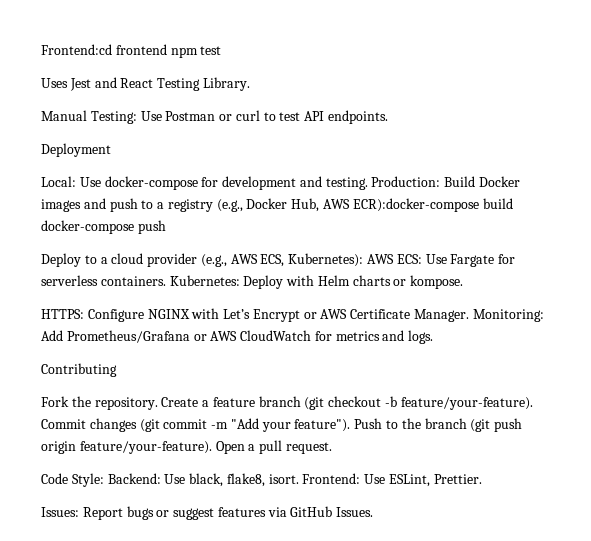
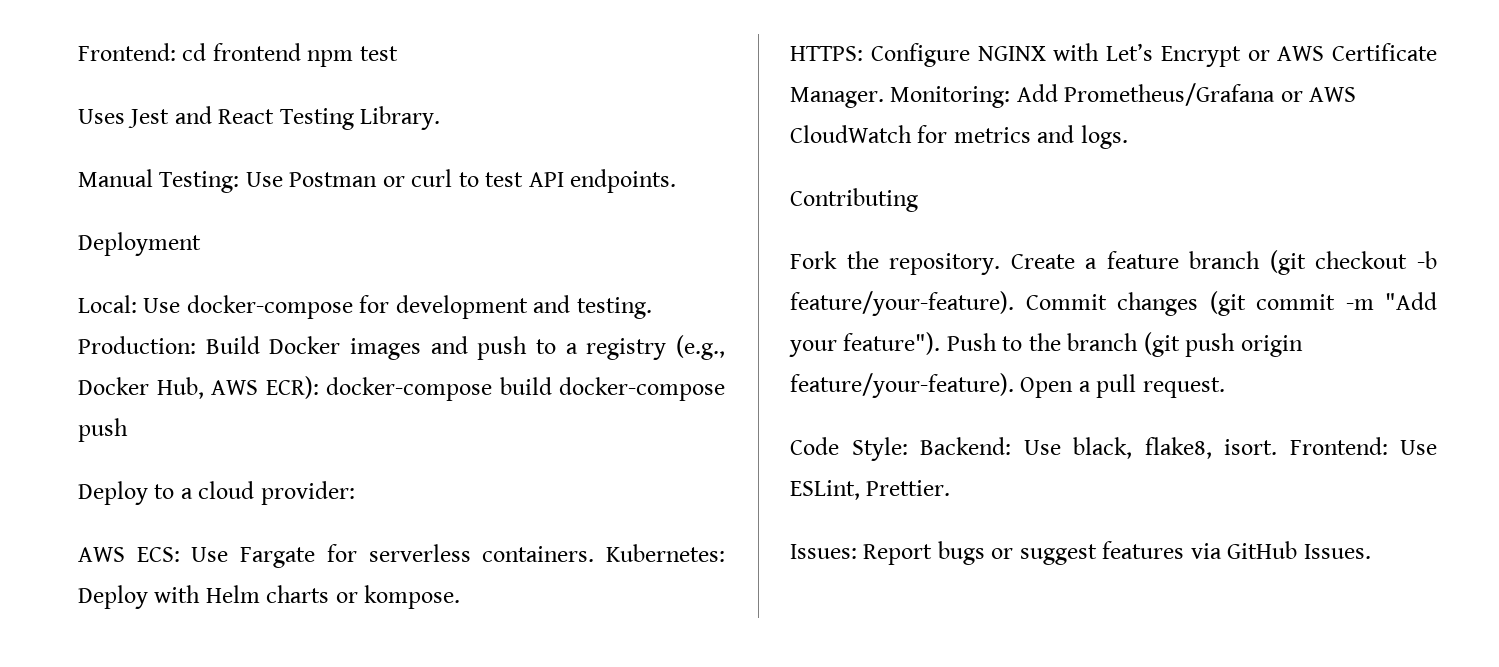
- Frontend:cd frontend npm test
+ Frontend: cd frontend npm test
- Production: Build Docker images and push to a registry (e.g., Docker Hub, AWS ECR):docker-compose build docker-compose push
+ Production: Build Docker images and push to a registry (e.g., Docker Hub, AWS ECR): docker-compose build docker-compose push
- Deploy to a cloud provider (e.g., AWS ECS, Kubernetes): AWS ECS: Use Fargate for serverless containers.
+ Deploy to a cloud provider:
+ AWS ECS: Use Fargate for serverless containers.

